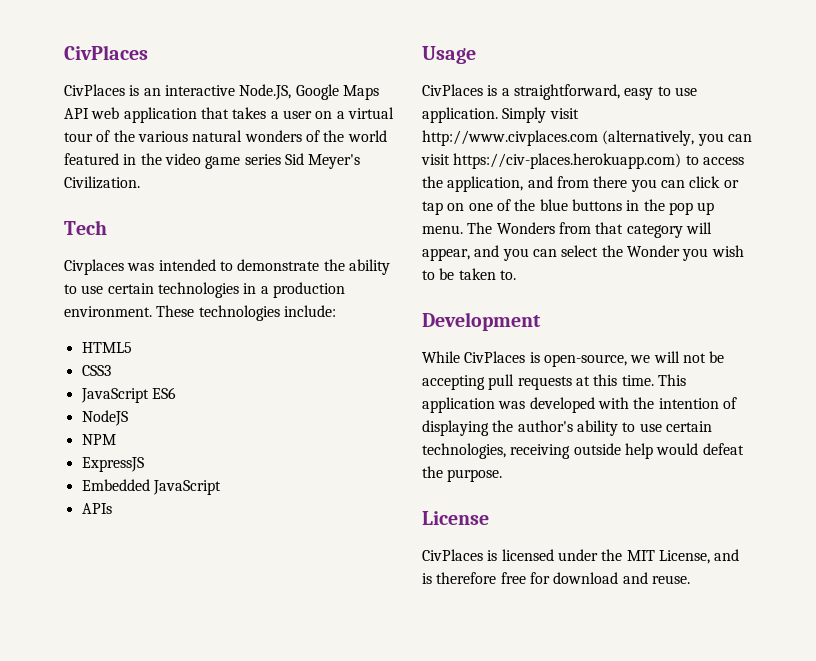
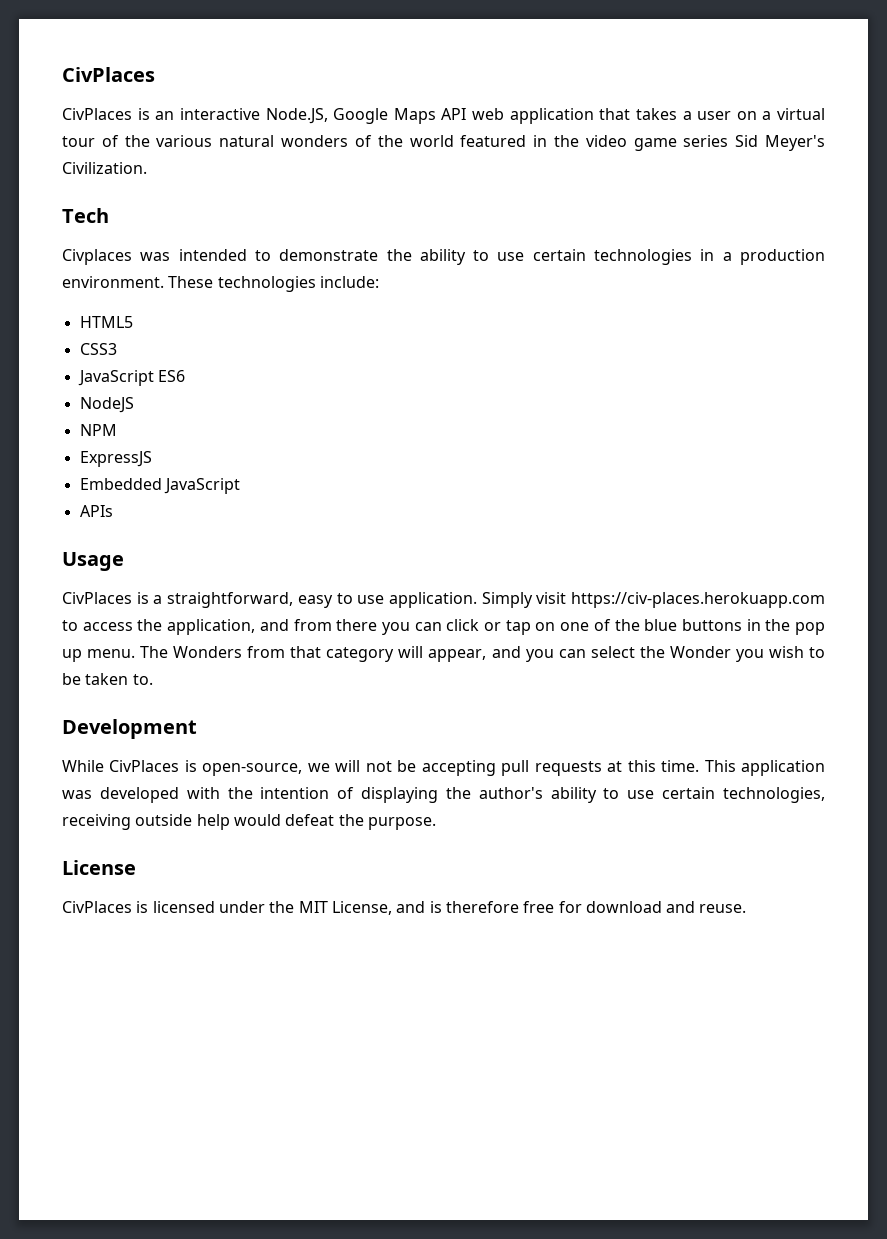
- Simply visit http://www.civplaces.com (alternatively, you can visit https://civ-places.herokuapp.com) to access the application, and from there you can click or tap on one of the blue buttons in the pop up menu.
+ Simply visit https://civ-places.herokuapp.com to access the application, and from there you can click or tap on one of the blue buttons in the pop up menu.

